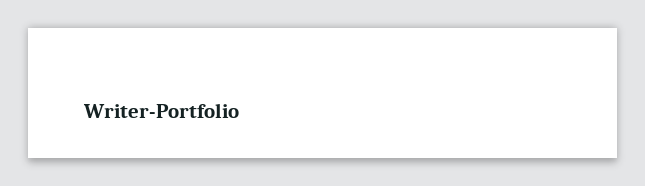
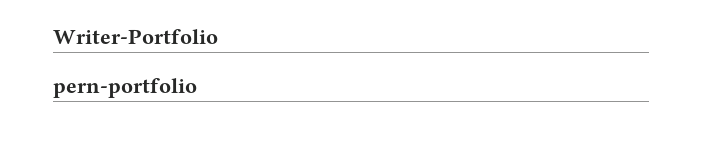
+ pern-portfolio

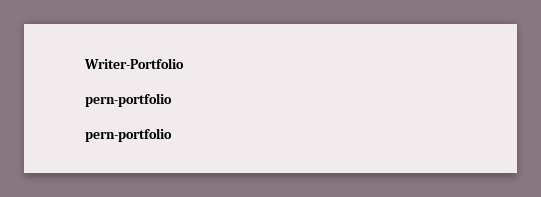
  Writer-Portfolio
+ pern-portfolio

